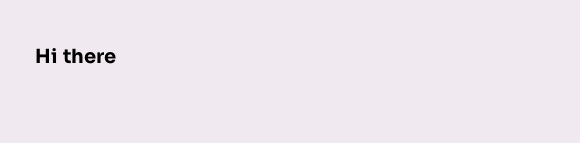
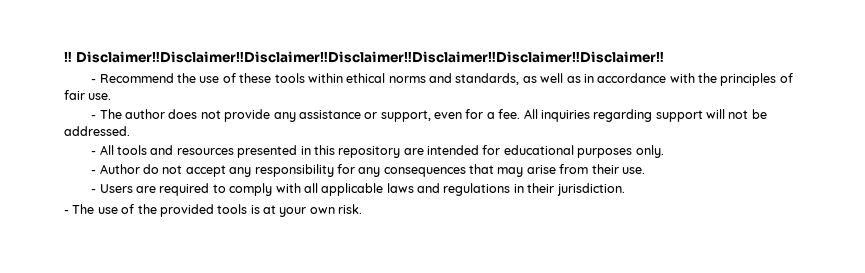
- Hi there
+ ‼ Disclaimer‼Disclaimer‼Disclaimer‼Disclaimer‼Disclaimer‼Disclaimer‼Disclaimer‼
+ - Recommend the use of these tools within ethical norms and standards, as well as in accordance with the principles of fair use.
+ - The author does not provide any assistance or support, even for a fee. All inquiries regarding support will not be addressed.
+ - All tools and resources presented in this repository are intended for educational purposes only.
+ - Author do not accept any responsibility for any consequences that may arise from their use.
+ - Users are required to comply with all applicable laws and regulations in their jurisdiction.
+ - The use of the provided tools is at your own risk.

